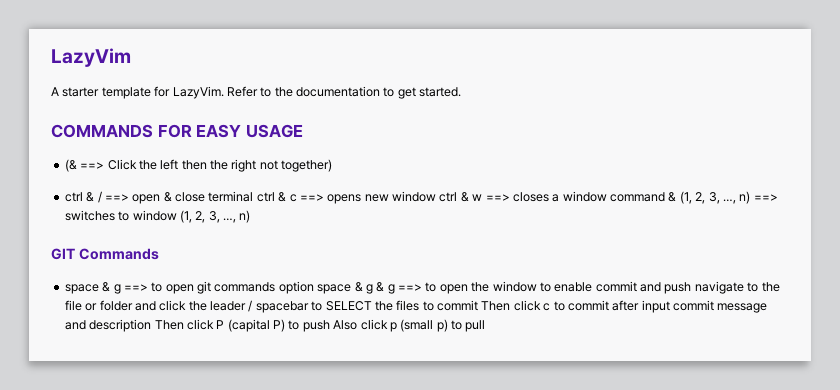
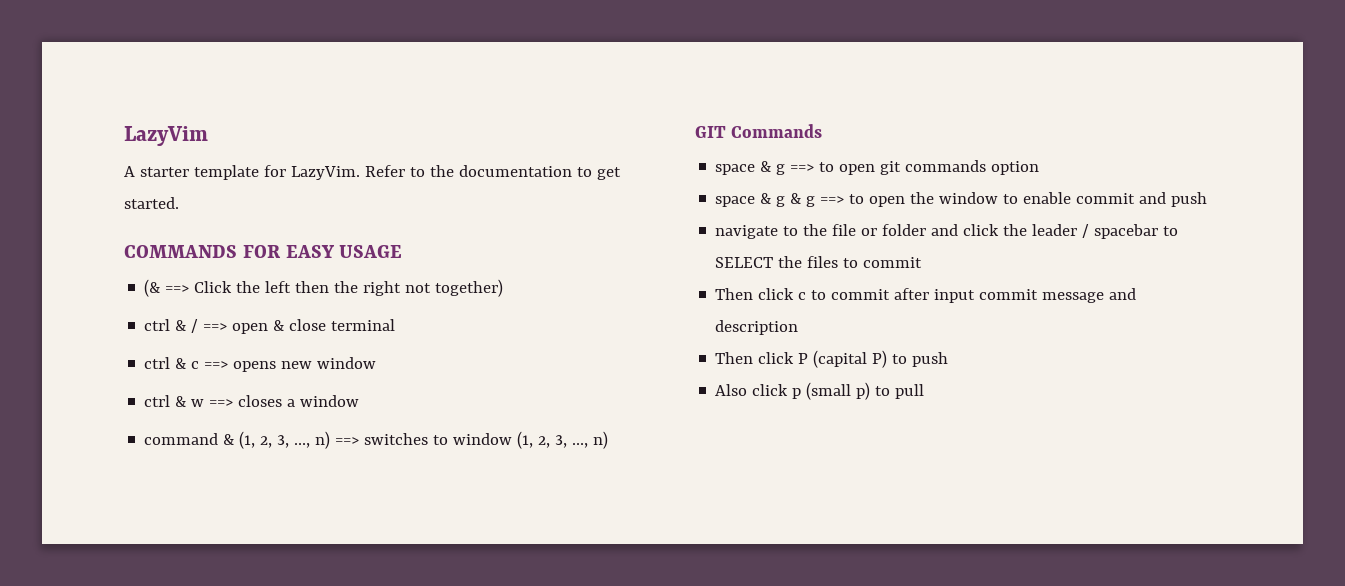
- ctrl & / ==> open & close terminal ctrl & c ==> opens new window ctrl & w ==> closes a window command & (1, 2, 3, …, n) ==> switches to window (1, 2, 3, …, n)
+ ctrl & / ==> open & close terminal
+ ctrl & c ==> opens new window
+ ctrl & w ==> closes a window
+ command & (1, 2, 3, …, n) ==> switches to window (1, 2, 3, …, n)
- space & g ==> to open git commands option space & g & g ==> to open the window to enable commit and push navigate to the file or folder and click the leader / spacebar to SELECT the files to commit Then click c to commit after input commit message and description Then click P (capital P) to push Also click p (small p) to pull
+ space & g ==> to open git commands option
+ space & g & g ==> to open the window to enable commit and push
+ navigate to the file or folder and click the leader / spacebar to SELECT the files to commit
+ Then click c to commit after input commit message and description
+ Then click P (capital P) to push
+ Also click p (small p) to pull

